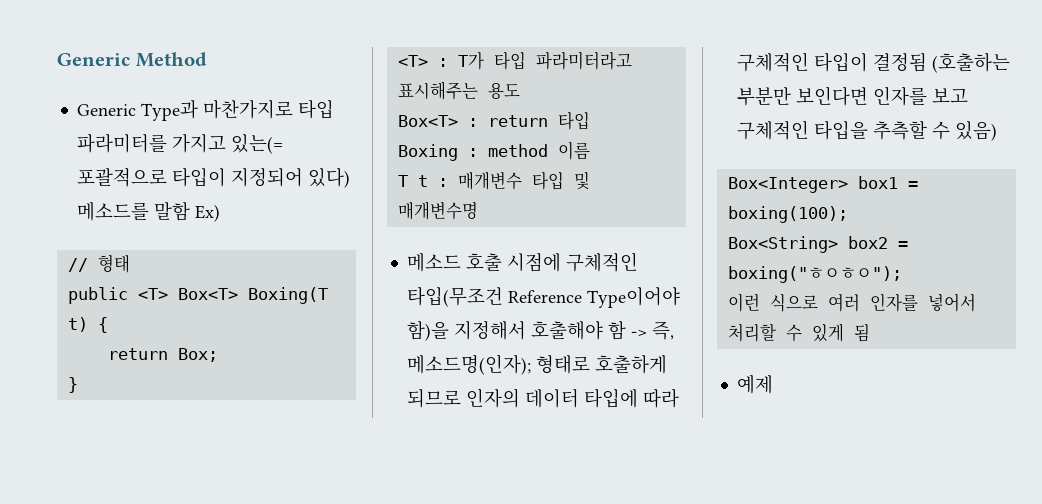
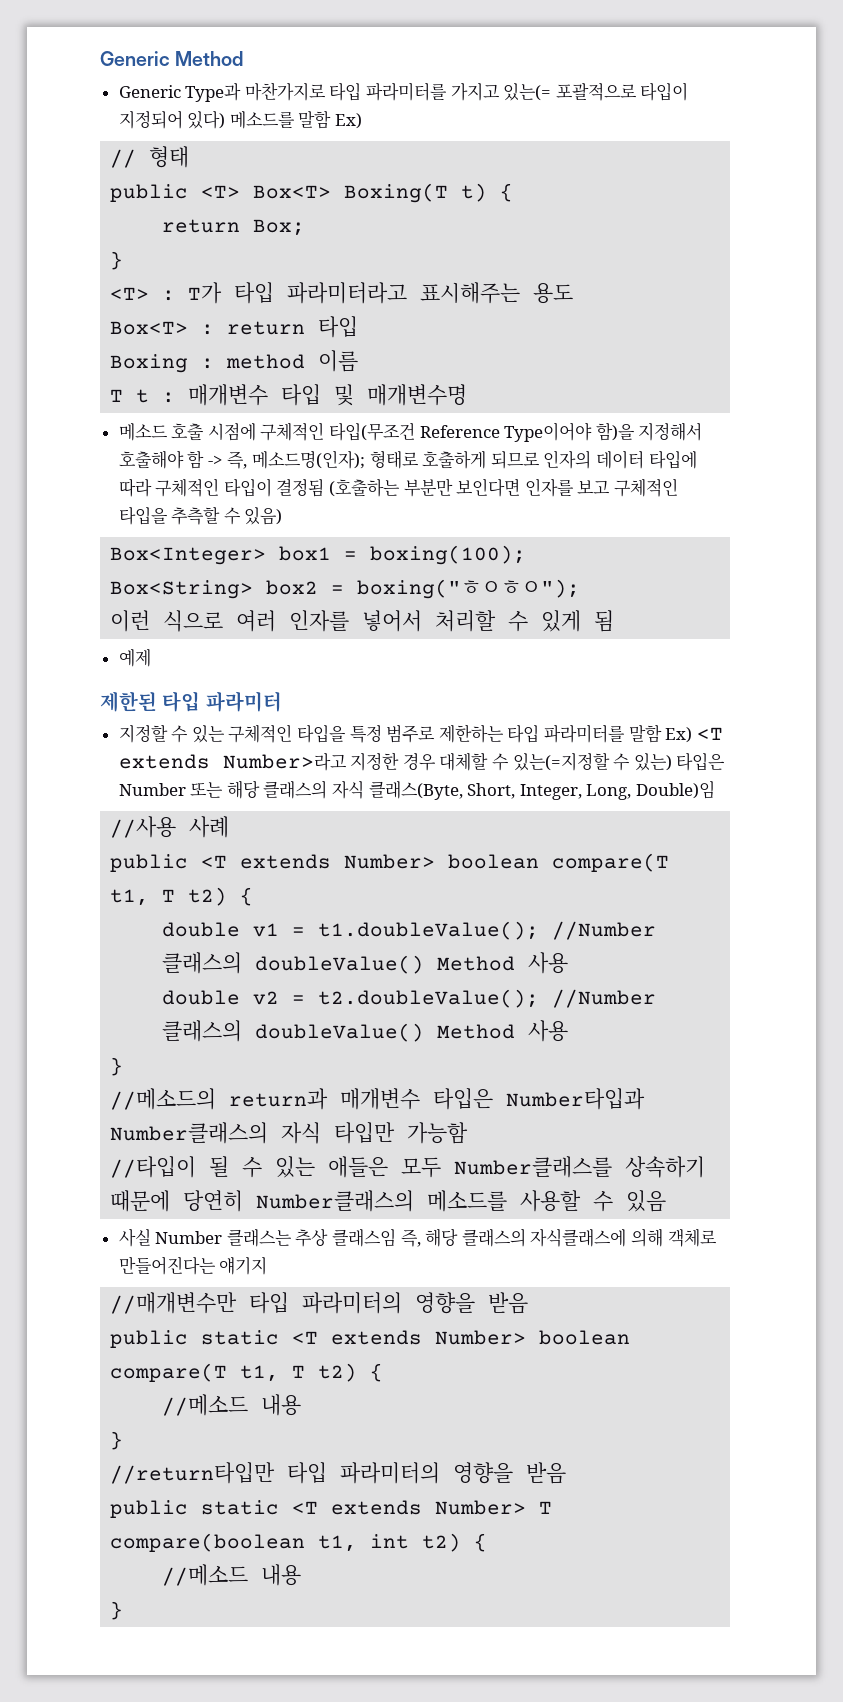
+ 제한된 타입 파라미터
+ 지정할 수 있는 구체적인 타입을 특정 범주로 제한하는 타입 파라미터를 말함 Ex) <T extends Number>라고 지정한 경우 대체할 수 있는(=지정할 수 있는) 타입은 Number 또는 해당 클래스의 자식 클래스(Byte, Short, Integer, Long, Double)임
+ //사용 사례
+ public <T extends Number> boolean compare(T t1, T t2) {
+ double v1 = t1.doubleValue(); //Number 클래스의 doubleValue() Method 사용
+ double v2 = t2.doubleValue(); //Number 클래스의 doubleValue() Method 사용
+ }
+ //메소드의 return과 매개변수 타입은 Number타입과 Number클래스의 자식 타입만 가능함
+ //타입이 될 수 있는 애들은 모두 Number클래스를 상속하기 때문에 당연히 Number클래스의 메소드를 사용할 수 있음
+ 사실 Number 클래스는 추상 클래스임 즉, 해당 클래스의 자식클래스에 의해 객체로 만들어진다는 얘기지
+ //매개변수만 타입 파라미터의 영향을 받음
+ public static <T extends Number> boolean compare(T t1, T t2) {
+ //메소드 내용
+ }
+ //return타입만 타입 파라미터의 영향을 받음
+ public static <T extends Number> T compare(boolean t1, int t2) {
+ //메소드 내용
+ }

